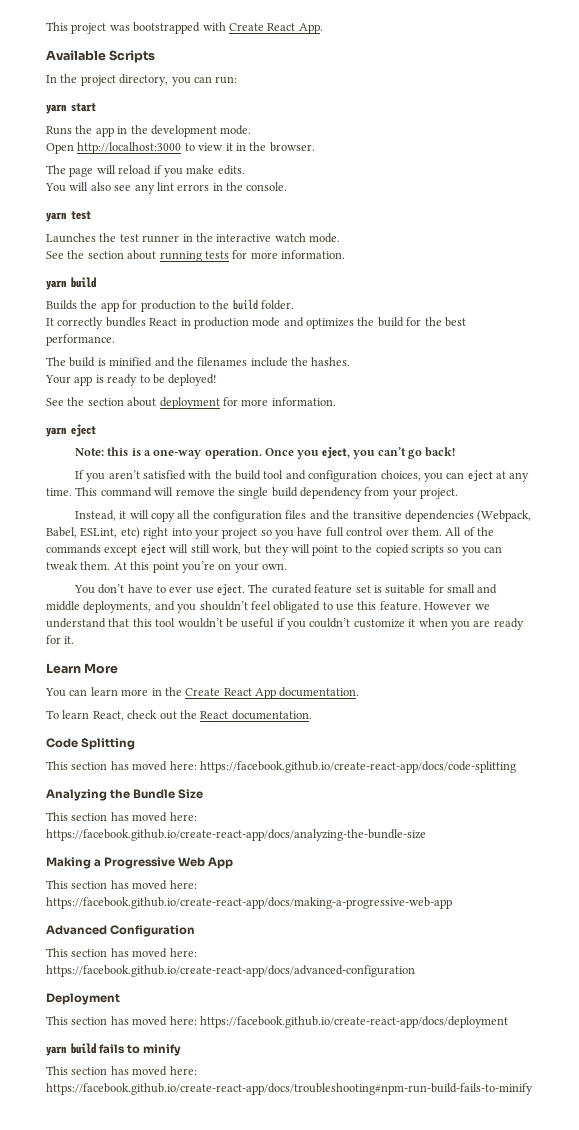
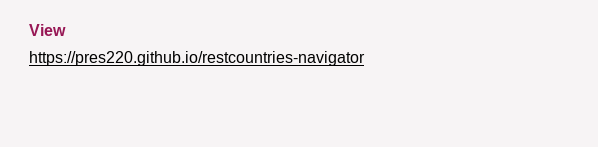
- This project was bootstrapped with Create React App.
- Available Scripts
- In the project directory, you can run:
- yarn start
- Runs the app in the development mode.
- Open http://localhost:3000 to view it in the browser.
- The page will reload if you make edits.
- You will also see any lint errors in the console.
- yarn test
- Launches the test runner in the interactive watch mode.
- See the section about running tests for more information.
- yarn build
- Builds the app for production to the build folder.
- It correctly bundles React in production mode and optimizes the build for the best performance.
- The build is minified and the filenames include the hashes.
- Your app is ready to be deployed!
- See the section about deployment for more information.
- yarn eject
- Note: this is a one-way operation. Once you eject, you can’t go back!
- If you aren’t satisfied with the build tool and configuration choices, you can eject at any time. This command will remove the single build dependency from your project.
- Instead, it will copy all the configuration files and the transitive dependencies (Webpack, Babel, ESLint, etc) right into your project so you have full control over them. All of the commands except eject will still work, but they will point to the copied scripts so you can tweak them. At this point you’re on your own.
- You don’t have to ever use eject. The curated feature set is suitable for small and middle deployments, and you shouldn’t feel obligated to use this feature. However we understand that this tool wouldn’t be useful if you couldn’t customize it when you are ready for it.
- Learn More
- You can learn more in the Create React App documentation.
- To learn React, check out the React documentation.
- Code Splitting
- This section has moved here: https://facebook.github.io/create-react-app/docs/code-splitting
- Analyzing the Bundle Size
- This section has moved here: https://facebook.github.io/create-react-app/docs/analyzing-the-bundle-size
- Making a Progressive Web App
- This section has moved here: https://facebook.github.io/create-react-app/docs/making-a-progressive-web-app
- Advanced Configuration
- This section has moved here: https://facebook.github.io/create-react-app/docs/advanced-configuration
- Deployment
- This section has moved here: https://facebook.github.io/create-react-app/docs/deployment
- yarn build fails to minify
- This section has moved here: https://facebook.github.io/create-react-app/docs/troubleshooting#npm-run-build-fails-to-minify
+ View
+ https://pres220.github.io/restcountries-navigator

